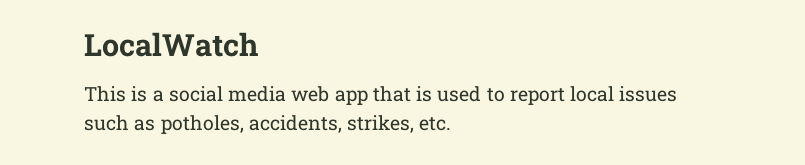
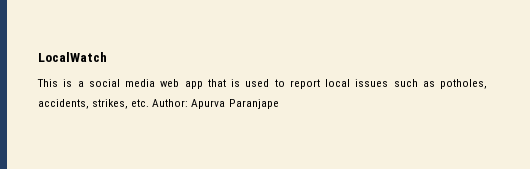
- This is a social media web app that is used to report local issues such as potholes, accidents, strikes, etc.
+ This is a social media web app that is used to report local issues such as potholes, accidents, strikes, etc. Author: Apurva Paranjape

